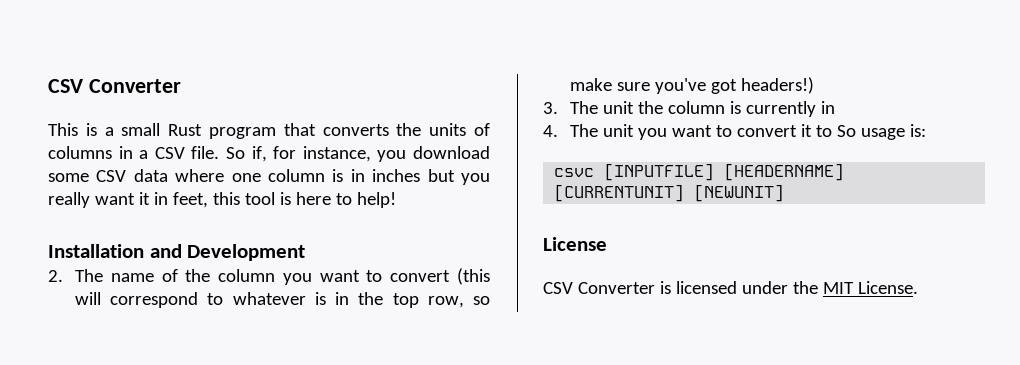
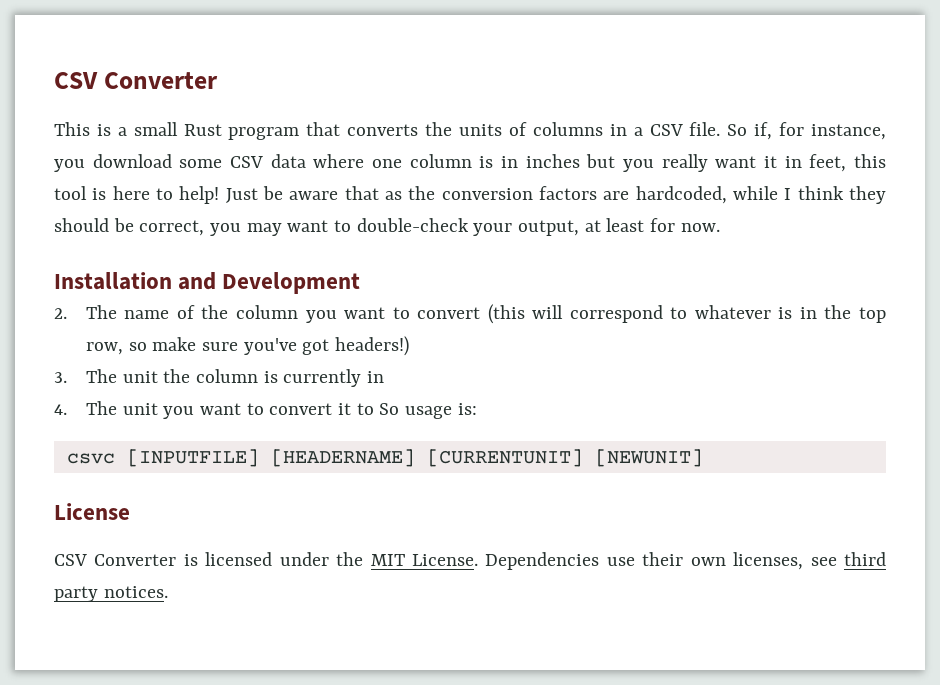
+ Just be aware that as the conversion factors are hardcoded, while I think they should be correct, you may want to double-check your output, at least for now.
+ Dependencies use their own licenses, see third party notices.

